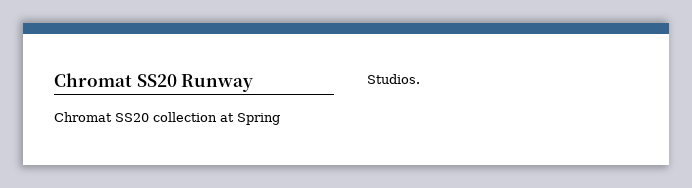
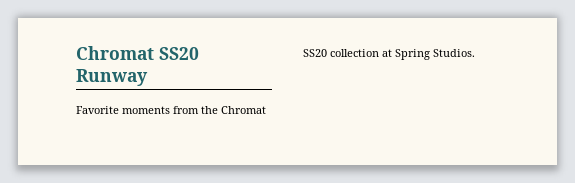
- Chromat SS20 collection at Spring Studios.
+ Favorite moments from the Chromat SS20 collection at Spring Studios.

